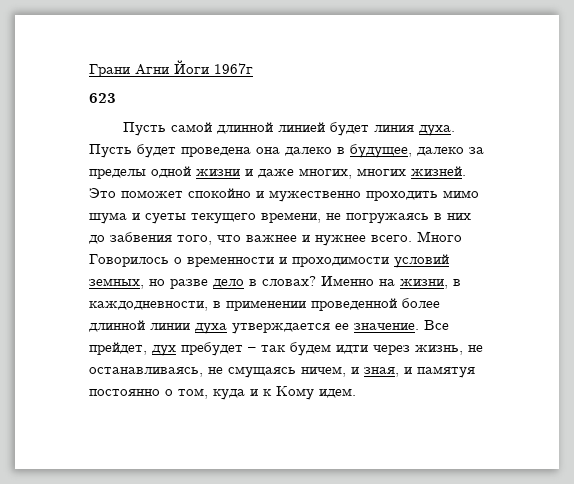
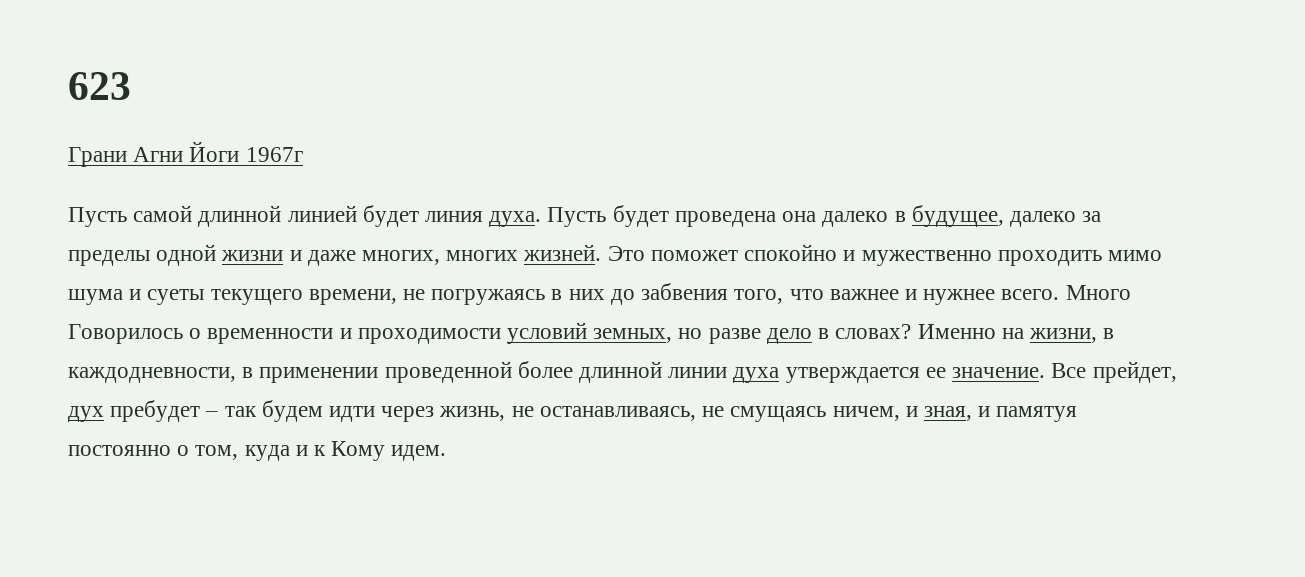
+ 623
- 623

